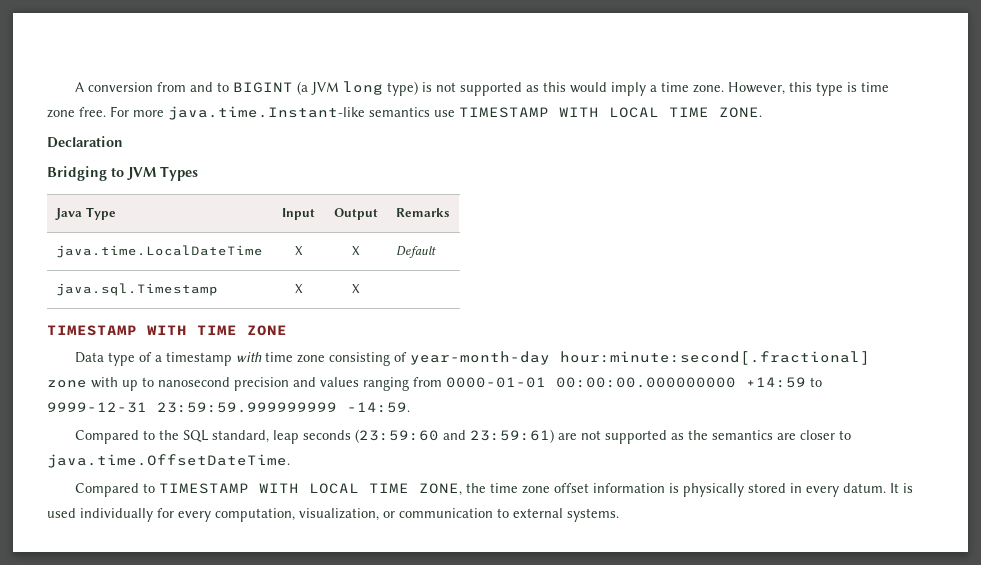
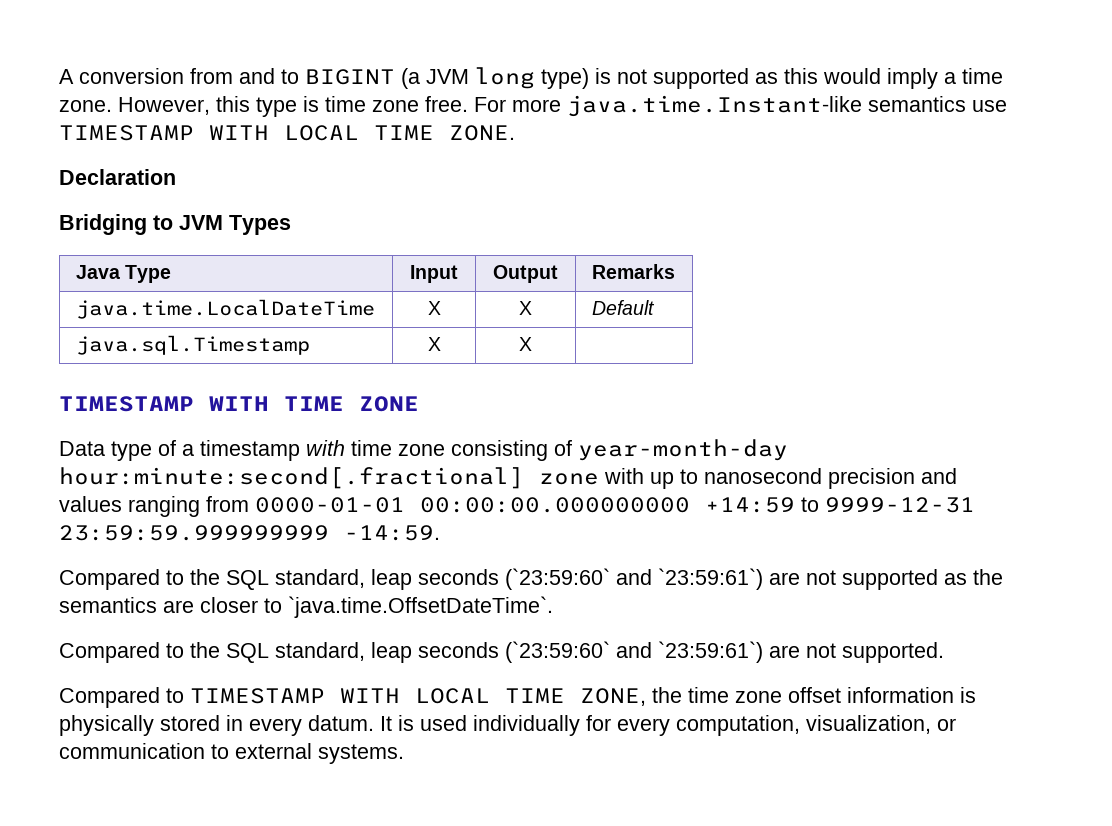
- Compared to the SQL standard, leap seconds (23:59:60 and 23:59:61) are not supported as the semantics are closer to java.time.OffsetDateTime.
+ Compared to the SQL standard, leap seconds (`23:59:60` and `23:59:61`) are not supported as the semantics are closer to `java.time.OffsetDateTime`.
+ Compared to the SQL standard, leap seconds (`23:59:60` and `23:59:61`) are not supported.

